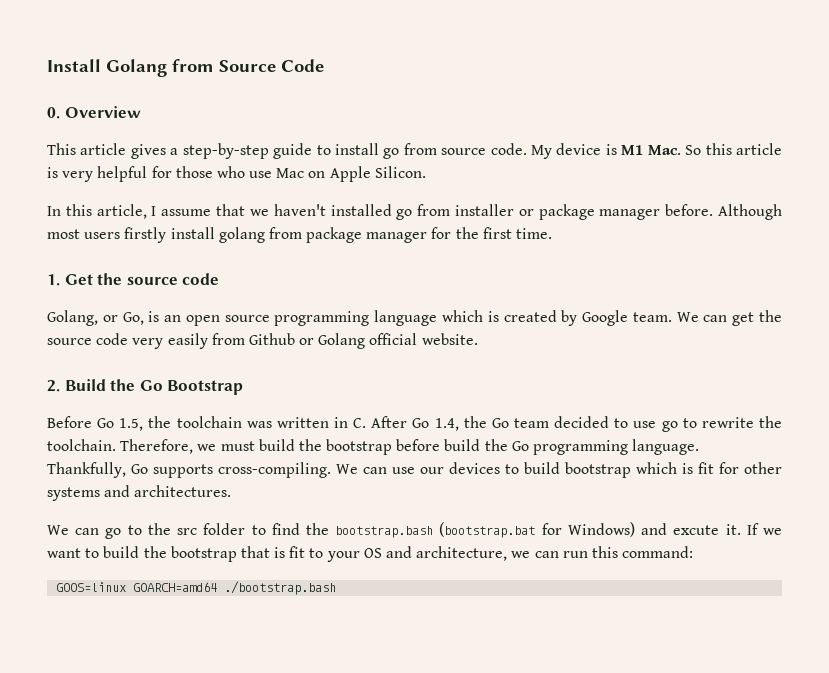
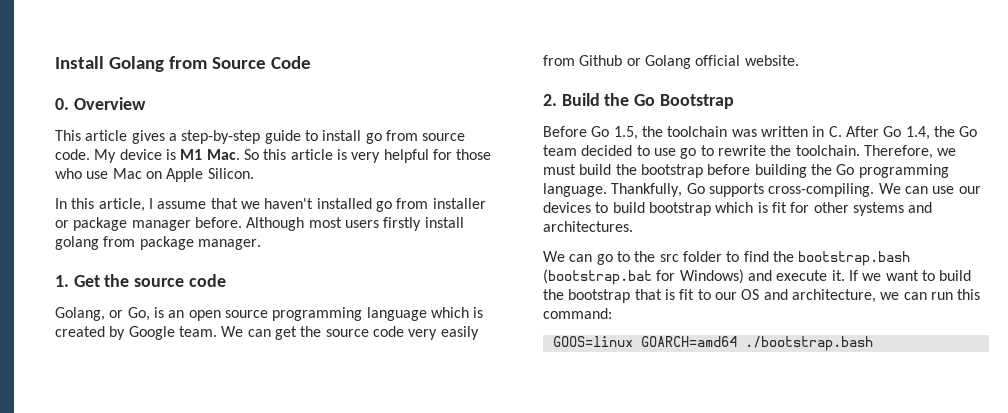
- Although most users firstly install golang from package manager for the first time.
+ Although most users firstly install golang from package manager.
- Therefore, we must build the bootstrap before build the Go programming language.
+ Therefore, we must build the bootstrap before building the Go programming language.
- We can go to the src folder to find the bootstrap.bash (bootstrap.bat for Windows) and excute it.
+ We can go to the src folder to find the bootstrap.bash (bootstrap.bat for Windows) and execute it.
- If we want to build the bootstrap that is fit to your OS and architecture, we can run this command:
+ If we want to build the bootstrap that is fit to our OS and architecture, we can run this command:

